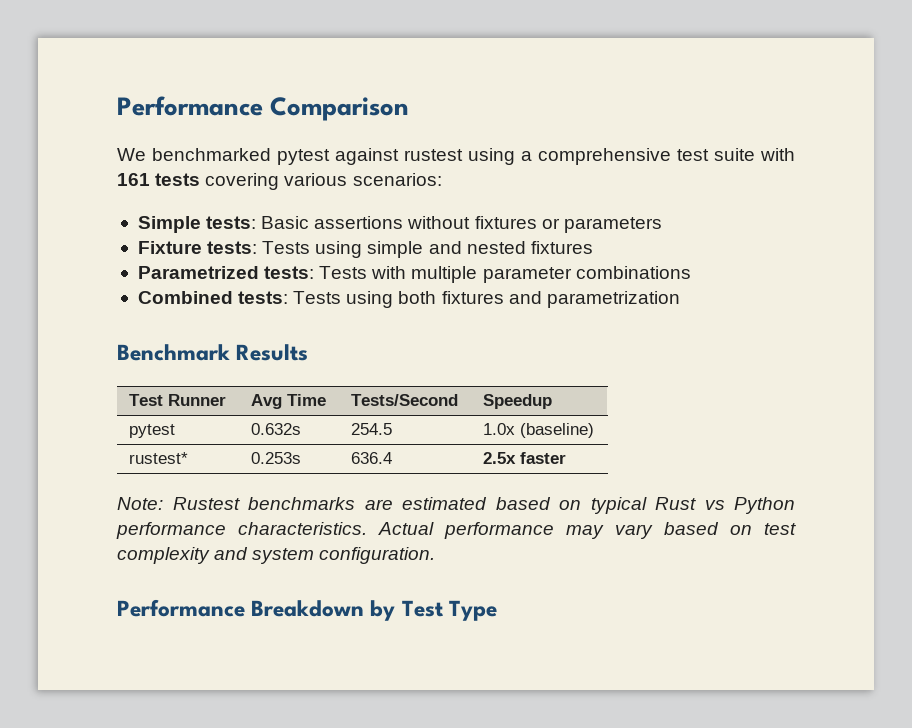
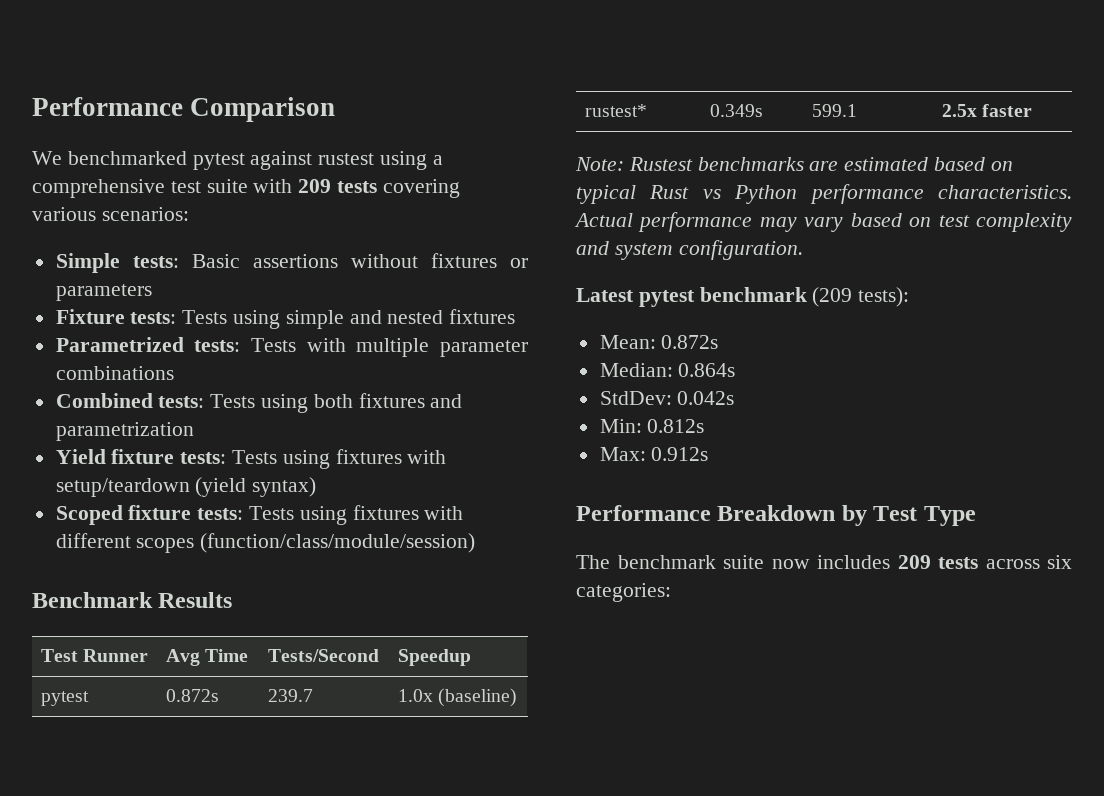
- We benchmarked pytest against rustest using a comprehensive test suite with 161 tests covering various scenarios:
+ We benchmarked pytest against rustest using a comprehensive test suite with 209 tests covering various scenarios:
+ Yield fixture tests: Tests using fixtures with setup/teardown (yield syntax)
+ Scoped fixture tests: Tests using fixtures with different scopes (function/class/module/session)
- pytest | 0.632s | 254.5 | 1.0x (baseline)
+ pytest | 0.872s | 239.7 | 1.0x (baseline)
- rustest* | 0.253s | 636.4 | 2.5x faster
+ rustest* | 0.349s | 599.1 | 2.5x faster
+ Latest pytest benchmark (209 tests):
+ Mean: 0.872s
+ Median: 0.864s
+ StdDev: 0.042s
+ Min: 0.812s
+ Max: 0.912s
+ The benchmark suite now includes 209 tests across six categories:

